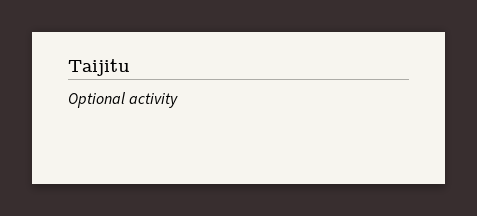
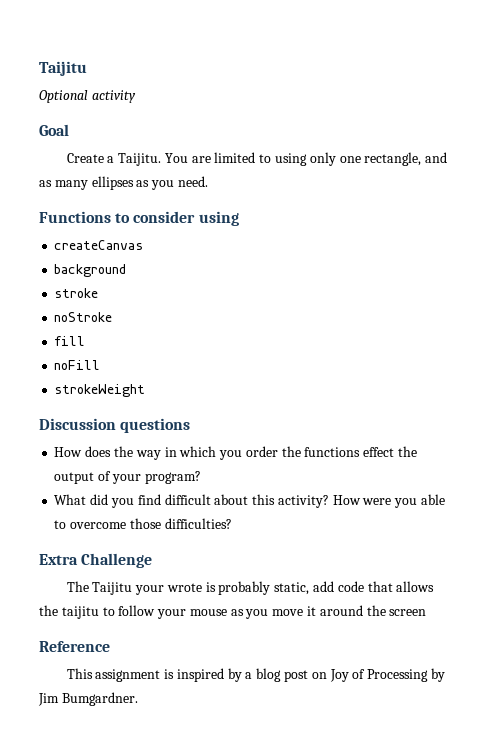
+ Goal
+ Create a Taijitu. You are limited to using only one rectangle, and as many ellipses as you need.
+ Functions to consider using
+ createCanvas
+ background
+ stroke
+ noStroke
+ fill
+ noFill
+ strokeWeight
+ Discussion questions
+ How does the way in which you order the functions effect the output of your program?
+ What did you find difficult about this activity? How were you able to overcome those difficulties?
+ Extra Challenge
+ The Taijitu your wrote is probably static, add code that allows the taijitu to follow your mouse as you move it around the screen
+ Reference
+ This assignment is inspired by a blog post on Joy of Processing by Jim Bumgardner.

